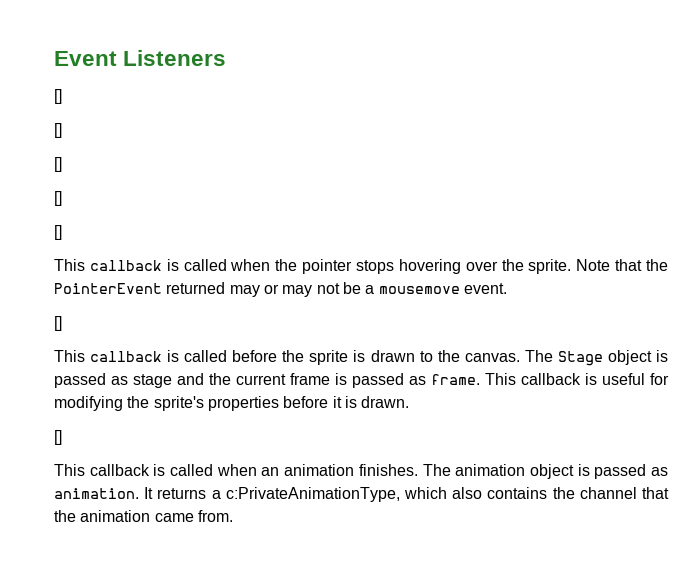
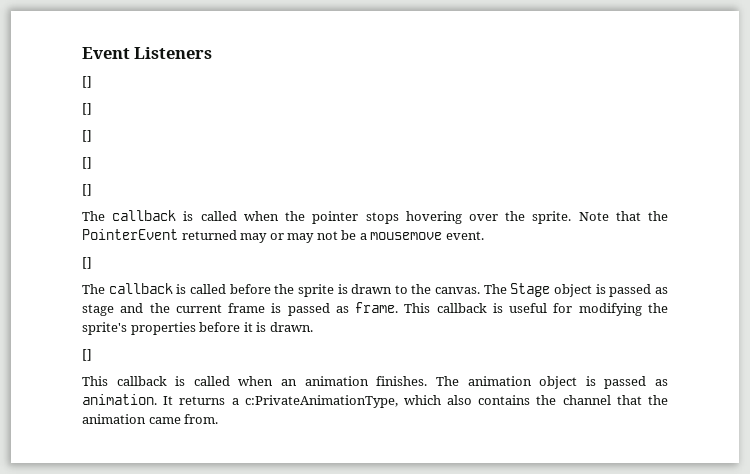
- This callback is called when the pointer stops hovering over the sprite.
+ The callback is called when the pointer stops hovering over the sprite.
- This callback is called before the sprite is drawn to the canvas.
+ The callback is called before the sprite is drawn to the canvas.

